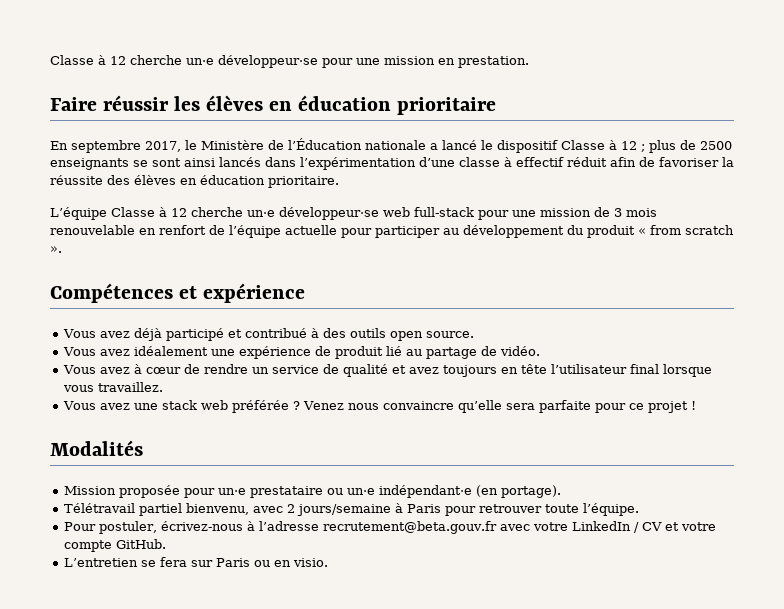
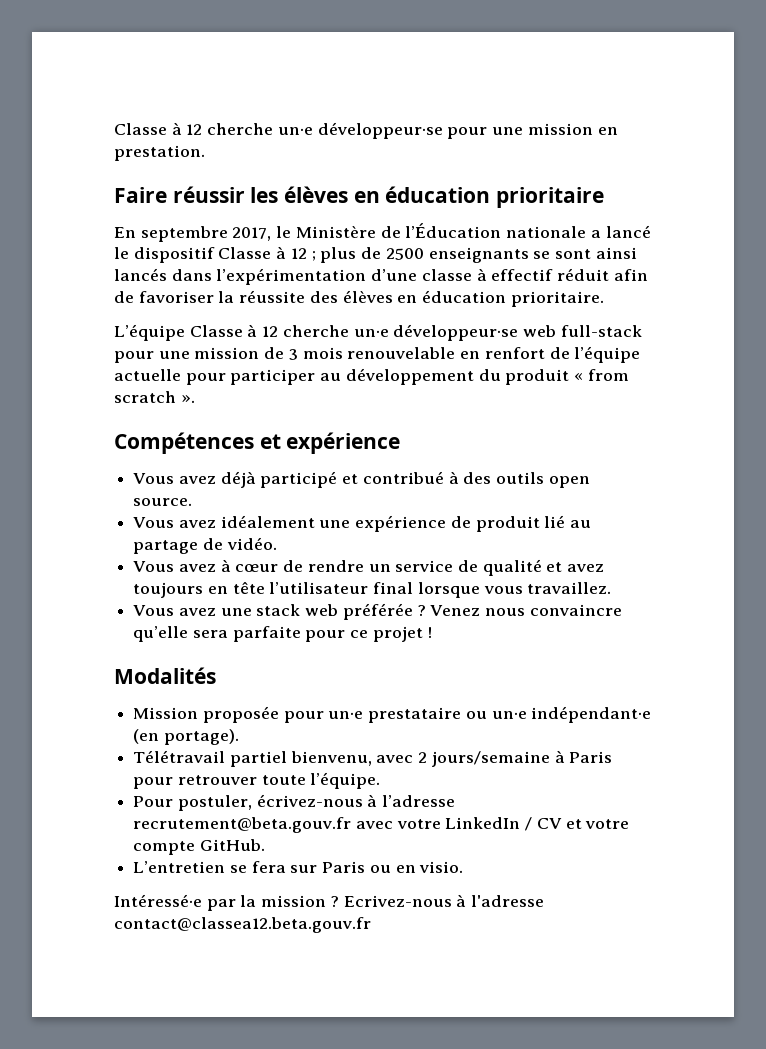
+ Intéressé·e par la mission ? Ecrivez-nous à l'adresse contact@classea12.beta.gouv.fr

